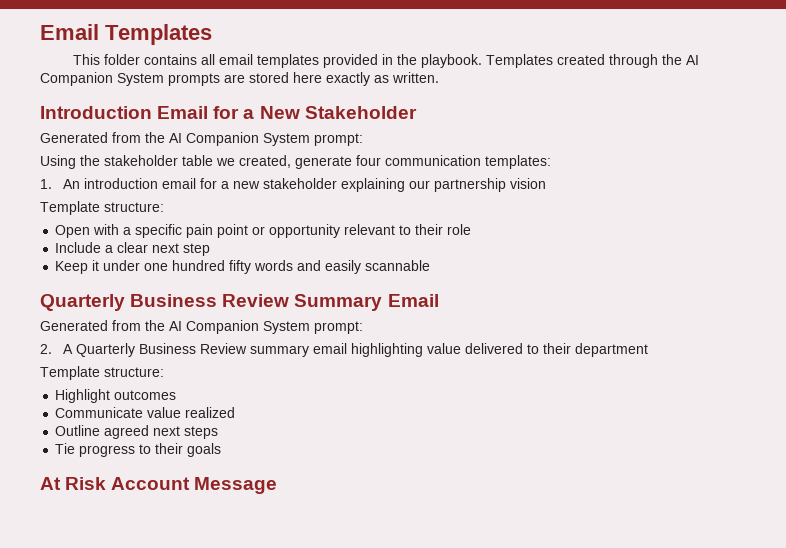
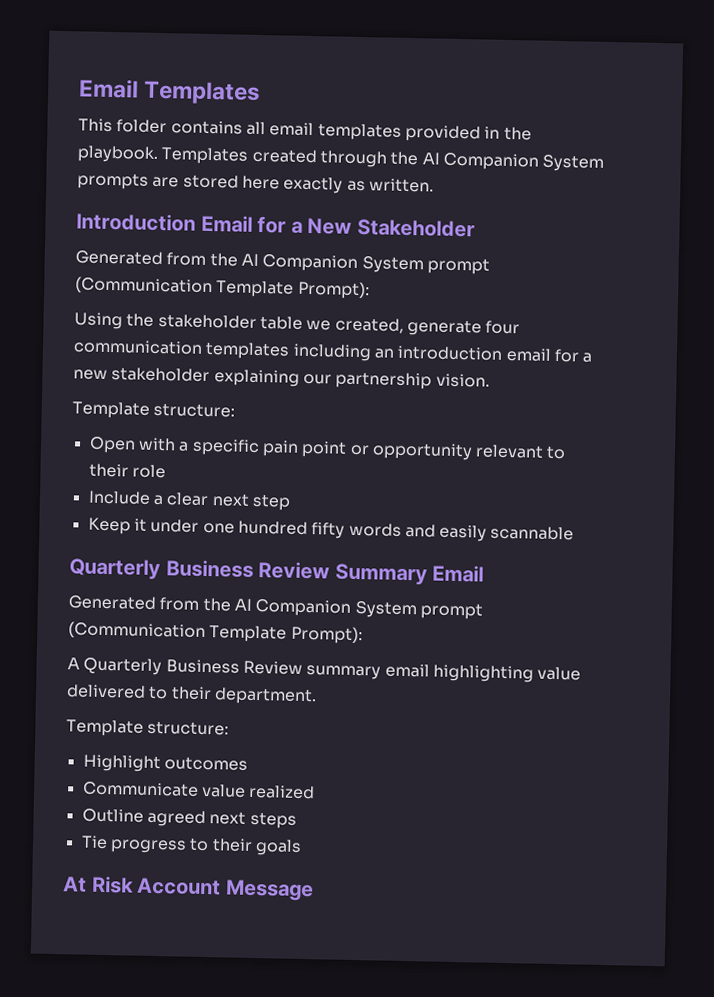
  Introduction Email for a New Stakeholder
- Generated from the AI Companion System prompt:
+ Generated from the AI Companion System prompt (Communication Template Prompt):
- Using the stakeholder table we created, generate four communication templates:
- 1. An introduction email for a new stakeholder explaining our partnership vision
+ Using the stakeholder table we created, generate four communication templates including an introduction email for a new stakeholder explaining our partnership vision.
  Quarterly Business Review Summary Email
- Generated from the AI Companion System prompt:
- 2. A Quarterly Business Review summary email highlighting value delivered to their department
+ Generated from the AI Companion System prompt (Communication Template Prompt):
+ A Quarterly Business Review summary email highlighting value delivered to their department.

